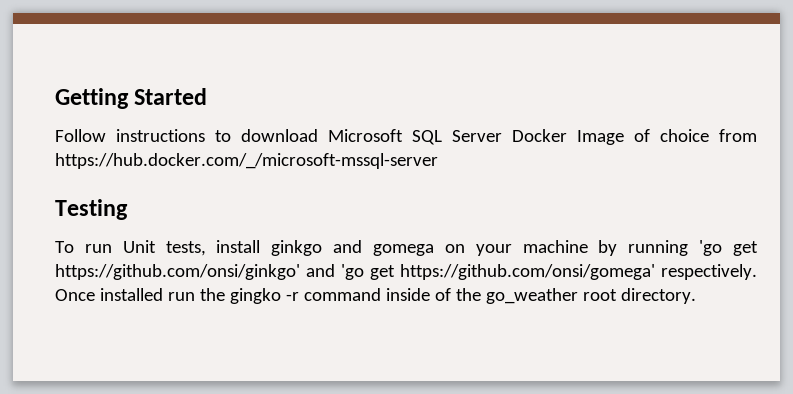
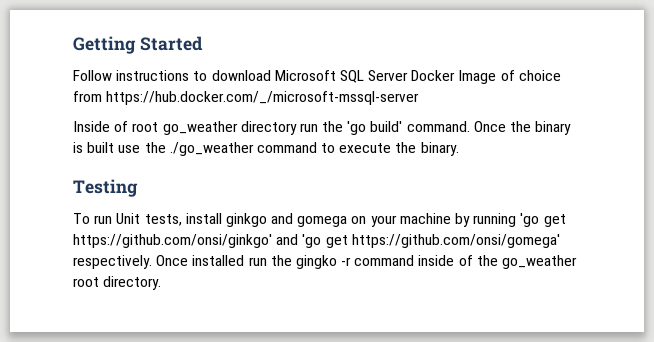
+ Inside of root go_weather directory run the 'go build' command. Once the binary is built use the ./go_weather command to execute the binary.

